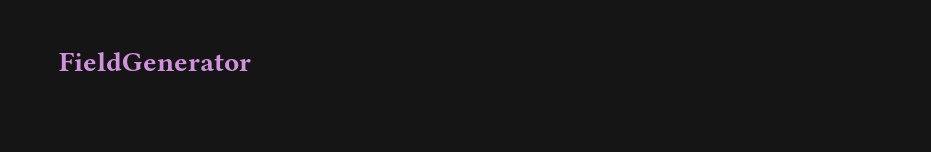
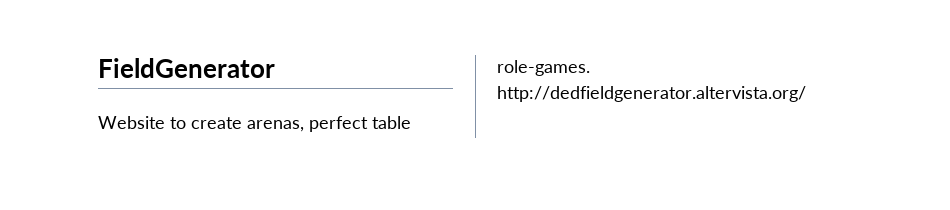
+ Website to create arenas, perfect table role-games. http://dedfieldgenerator.altervista.org/

